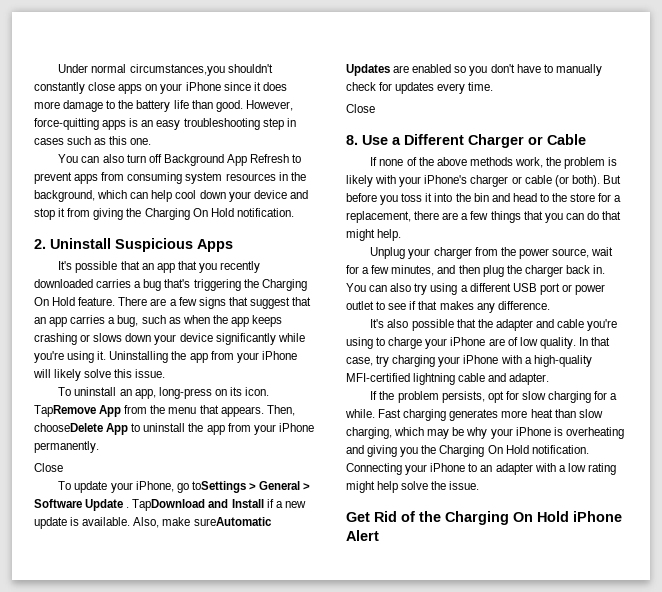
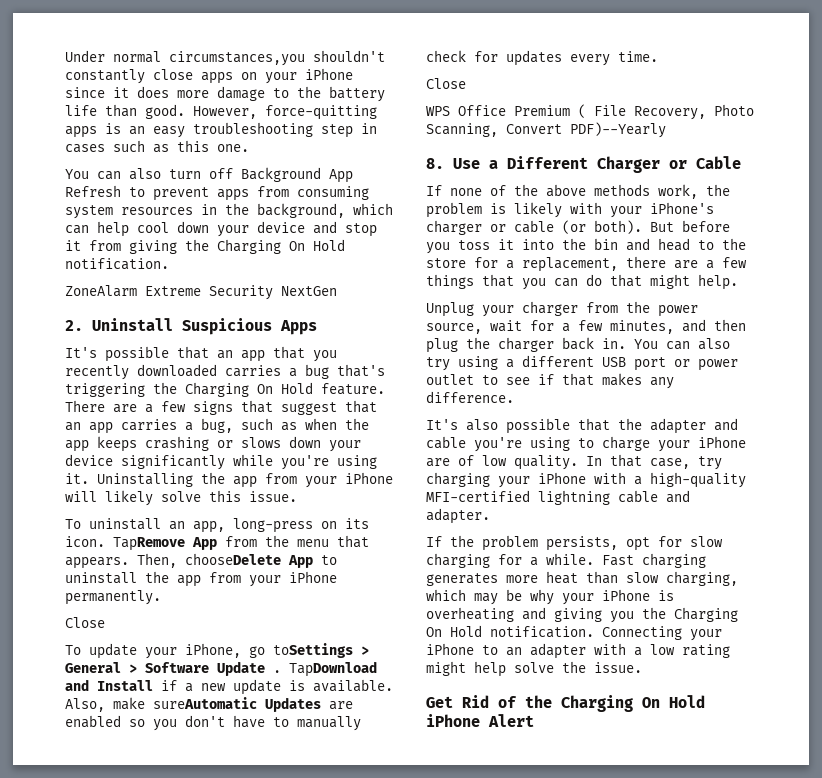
+ ZoneAlarm Extreme Security NextGen
+ WPS Office Premium ( File Recovery, Photo Scanning, Convert PDF)--Yearly

